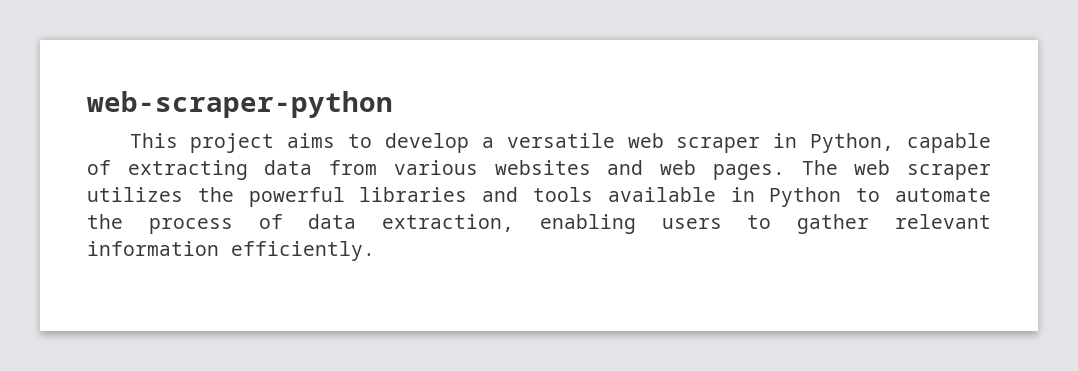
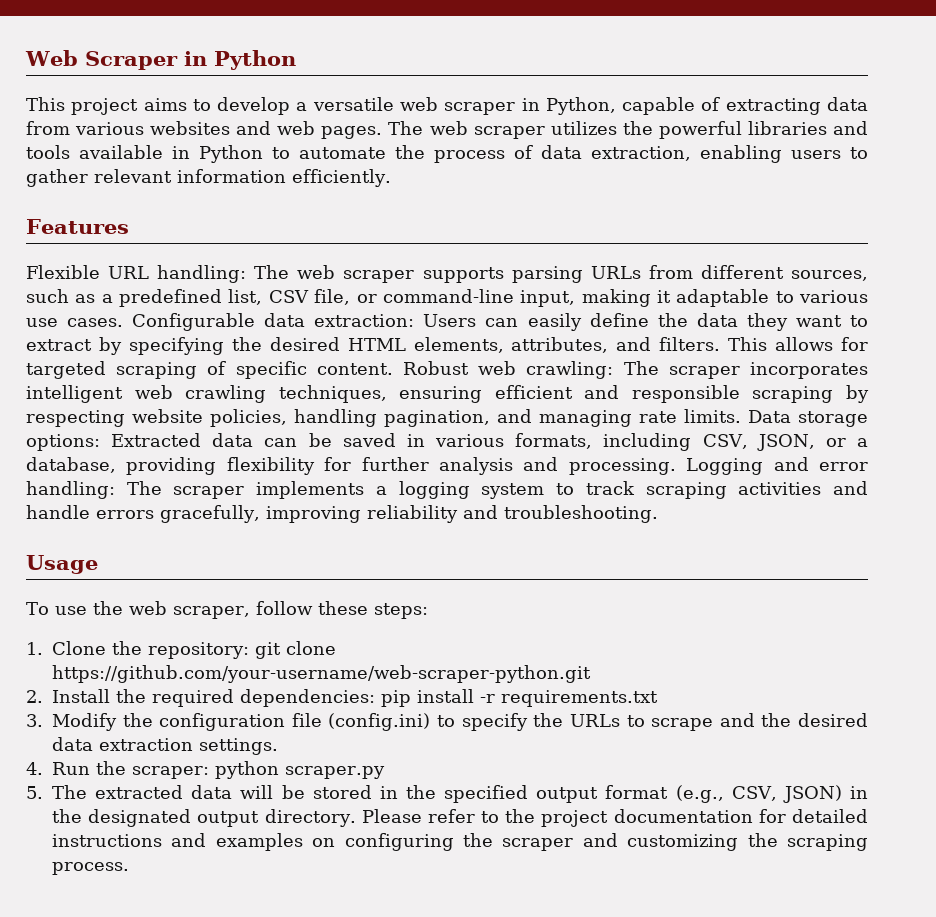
- web-scraper-python
+ Web Scraper in Python
+ Features
+ Flexible URL handling: The web scraper supports parsing URLs from different sources, such as a predefined list, CSV file, or command-line input, making it adaptable to various use cases. Configurable data extraction: Users can easily define the data they want to extract by specifying the desired HTML elements, attributes, and filters. This allows for targeted scraping of specific content. Robust web crawling: The scraper incorporates intelligent web crawling techniques, ensuring efficient and responsible scraping by respecting website policies, handling pagination, and managing rate limits. Data storage options: Extracted data can be saved in various formats, including CSV, JSON, or a database, providing flexibility for further analysis and processing. Logging and error handling: The scraper implements a logging system to track scraping activities and handle errors gracefully, improving reliability and troubleshooting.
+ Usage
+ To use the web scraper, follow these steps:
+ 1. Clone the repository: git clone https://github.com/your-username/web-scraper-python.git
+ 2. Install the required dependencies: pip install -r requirements.txt
+ 3. Modify the configuration file (config.ini) to specify the URLs to scrape and the desired data extraction settings.
+ 4. Run the scraper: python scraper.py
+ 5. The extracted data will be stored in the specified output format (e.g., CSV, JSON) in the designated output directory. Please refer to the project documentation for detailed instructions and examples on configuring the scraper and customizing the scraping process.

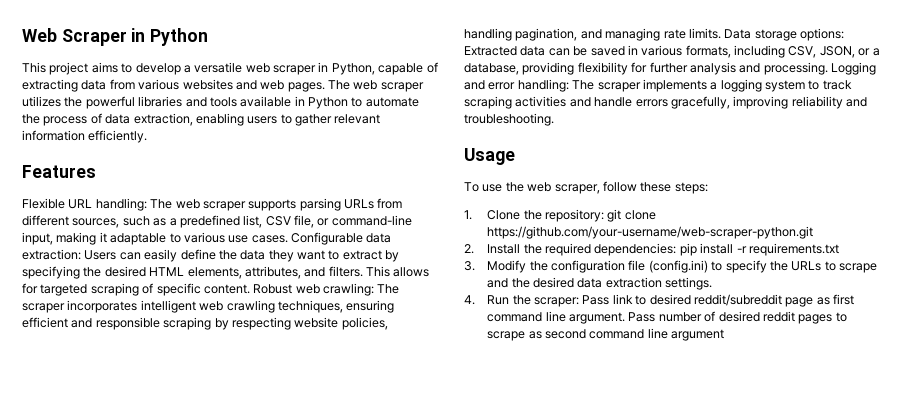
- 4. Run the scraper: python scraper.py
- 5. The extracted data will be stored in the specified output format (e.g., CSV, JSON) in the designated output directory. Please refer to the project documentation for detailed instructions and examples on configuring the scraper and customizing the scraping process.
+ 4. Run the scraper: Pass link to desired reddit/subreddit page as first command line argument. Pass number of desired reddit pages to scrape as second command line argument

